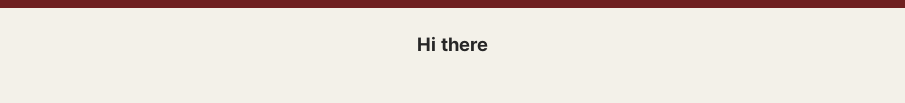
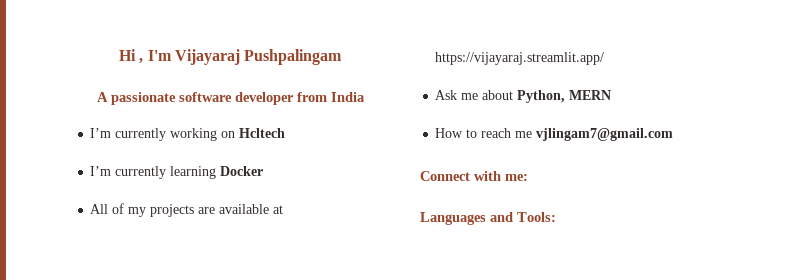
- Hi there
+ Hi , I'm Vijayaraj Pushpalingam
+ A passionate software developer from India
+ I’m currently working on Hcltech
+ I’m currently learning Docker
+ All of my projects are available at https://vijayaraj.streamlit.app/
+ Ask me about Python, MERN
+ How to reach me vjlingam7@gmail.com
+ Connect with me:
+ Languages and Tools:

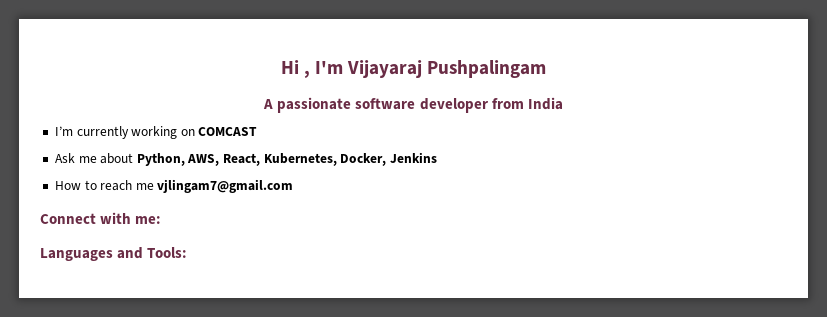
- I’m currently working on Hcltech
- I’m currently learning Docker
- All of my projects are available at https://vijayaraj.streamlit.app/
+ I’m currently working on COMCAST
- Ask me about Python, MERN
+ Ask me about Python, AWS, React, Kubernetes, Docker, Jenkins

